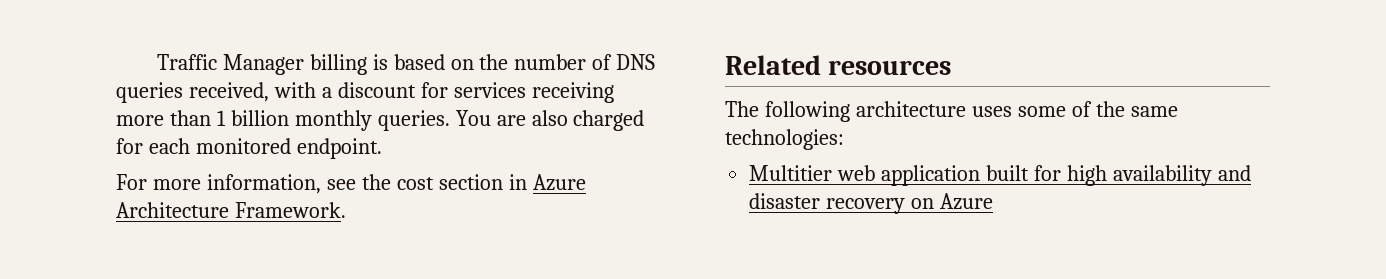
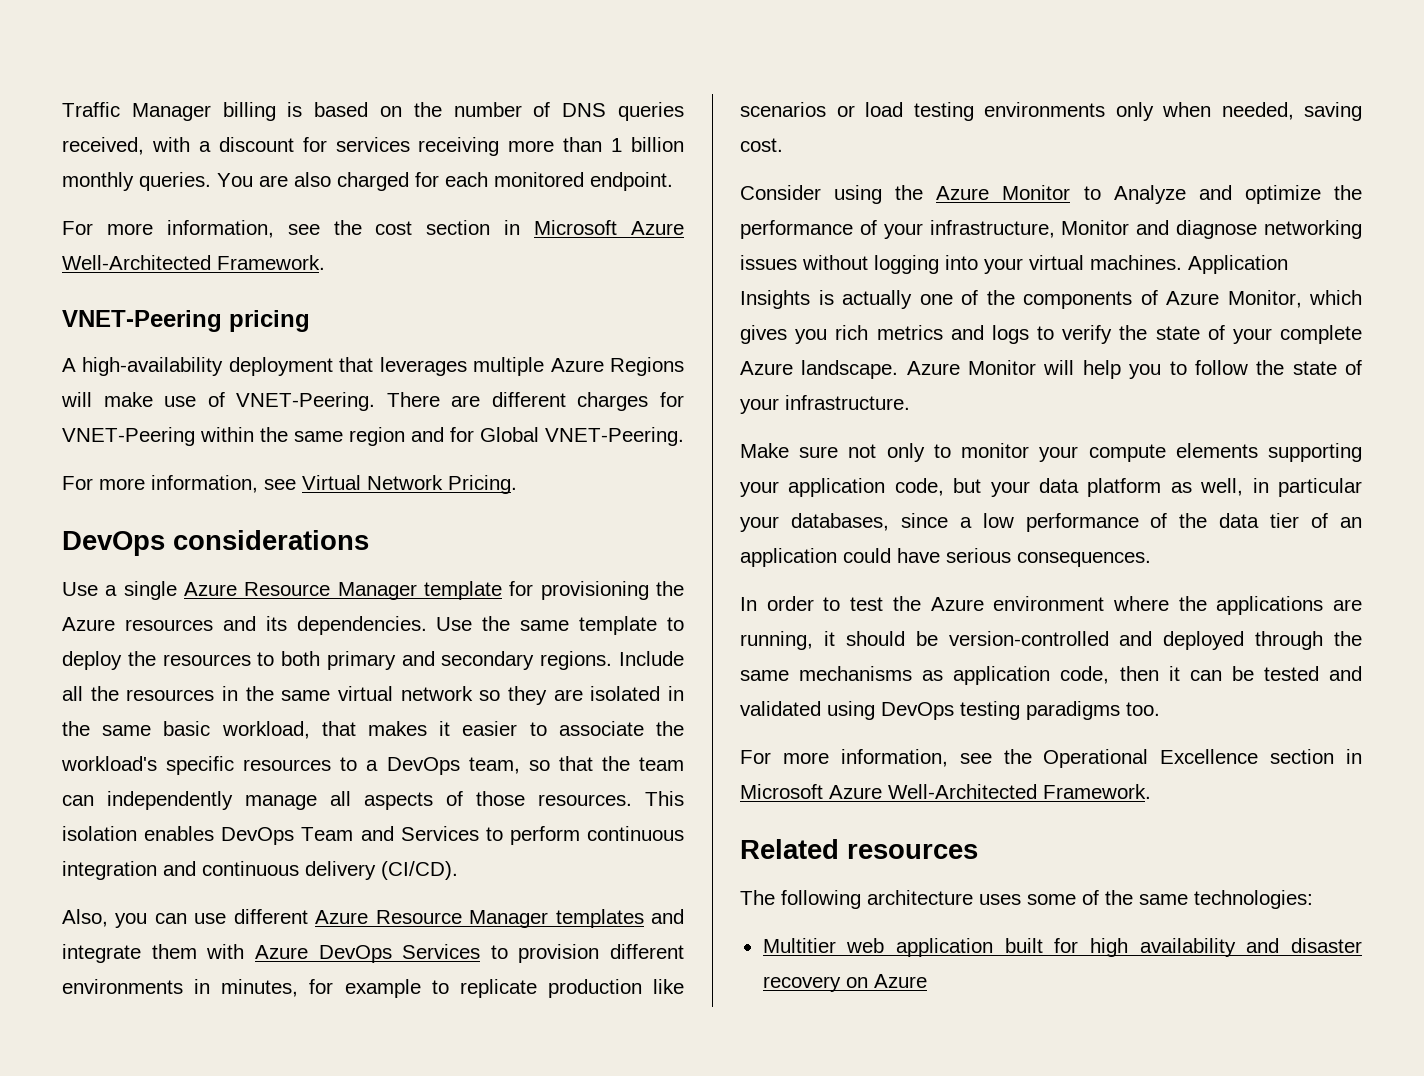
- For more information, see the cost section in Azure Architecture Framework.
+ For more information, see the cost section in Microsoft Azure Well-Architected Framework.
+ VNET-Peering pricing
+ A high-availability deployment that leverages multiple Azure Regions will make use of VNET-Peering. There are different charges for VNET-Peering within the same region and for Global VNET-Peering.
+ For more information, see Virtual Network Pricing.
+ DevOps considerations
+ Use a single Azure Resource Manager template for provisioning the Azure resources and its dependencies. Use the same template to deploy the resources to both primary and secondary regions. Include all the resources in the same virtual network so they are isolated in the same basic workload, that makes it easier to associate the workload's specific resources to a DevOps team, so that the team can independently manage all aspects of those resources. This isolation enables DevOps Team and Services to perform continuous integration and continuous delivery (CI/CD).
+ Also, you can use different Azure Resource Manager templates and integrate them with Azure DevOps Services to provision different environments in minutes, for example to replicate production like scenarios or load testing environments only when needed, saving cost.
+ Consider using the Azure Monitor to Analyze and optimize the performance of your infrastructure, Monitor and diagnose networking issues without logging into your virtual machines. Application Insights is actually one of the components of Azure Monitor, which gives you rich metrics and logs to verify the state of your complete Azure landscape. Azure Monitor will help you to follow the state of your infrastructure.
+ Make sure not only to monitor your compute elements supporting your application code, but your data platform as well, in particular your databases, since a low performance of the data tier of an application could have serious consequences.
+ In order to test the Azure environment where the applications are running, it should be version-controlled and deployed through the same mechanisms as application code, then it can be tested and validated using DevOps testing paradigms too.
+ For more information, see the Operational Excellence section in Microsoft Azure Well-Architected Framework.

